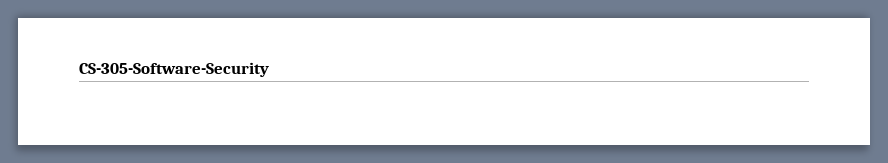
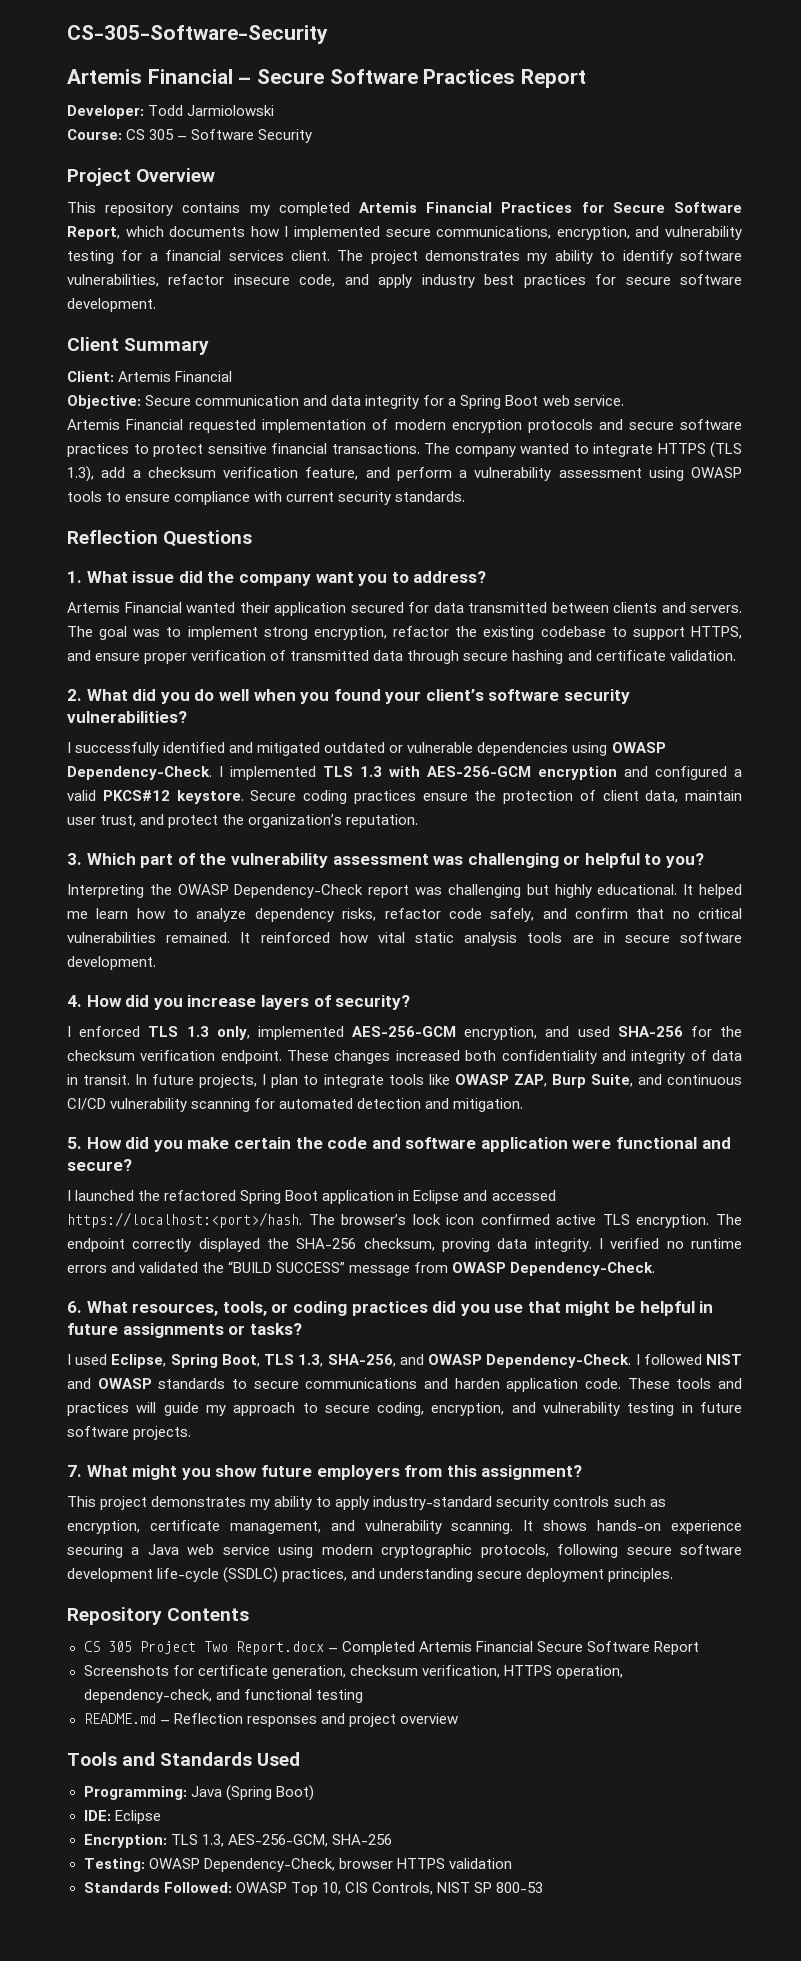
+ Artemis Financial – Secure Software Practices Report
+ Developer: Todd Jarmiolowski
+ Course: CS 305 – Software Security
+ Project Overview
+ This repository contains my completed Artemis Financial Practices for Secure Software Report, which documents how I implemented secure communications, encryption, and vulnerability testing for a financial services client. The project demonstrates my ability to identify software vulnerabilities, refactor insecure code, and apply industry best practices for secure software development.
+ Client Summary
+ Client: Artemis Financial
+ Objective: Secure communication and data integrity for a Spring Boot web service.
+ Artemis Financial requested implementation of modern encryption protocols and secure software practices to protect sensitive financial transactions. The company wanted to integrate HTTPS (TLS 1.3), add a checksum verification feature, and perform a vulnerability assessment using OWASP tools to ensure compliance with current security standards.
+ Reflection Questions
+ 1. What issue did the company want you to address?
+ Artemis Financial wanted their application secured for data transmitted between clients and servers. The goal was to implement strong encryption, refactor the existing codebase to support HTTPS, and ensure proper verification of transmitted data through secure hashing and certificate validation.
+ 2. What did you do well when you found your client’s software security vulnerabilities?
+ I successfully identified and mitigated outdated or vulnerable dependencies using OWASP Dependency-Check. I implemented TLS 1.3 with AES-256-GCM encryption and configured a valid PKCS#12 keystore. Secure coding practices ensure the protection of client data, maintain user trust, and protect the organization’s reputation.
+ 3. Which part of the vulnerability assessment was challenging or helpful to you?
+ Interpreting the OWASP Dependency-Check report was challenging but highly educational. It helped me learn how to analyze dependency risks, refactor code safely, and confirm that no critical vulnerabilities remained. It reinforced how vital static analysis tools are in secure software development.
+ 4. How did you increase layers of security?
+ I enforced TLS 1.3 only, implemented AES-256-GCM encryption, and used SHA-256 for the checksum verification endpoint. These changes increased both confidentiality and integrity of data in transit. In future projects, I plan to integrate tools like OWASP ZAP, Burp Suite, and continuous CI/CD vulnerability scanning for automated detection and mitigation.
+ 5. How did you make certain the code and software application were functional and secure?
+ I launched the refactored Spring Boot application in Eclipse and accessed https://localhost:<port>/hash. The browser’s lock icon confirmed active TLS encryption. The endpoint correctly displayed the SHA-256 checksum, proving data integrity. I verified no runtime errors and validated the “BUILD SUCCESS” message from OWASP Dependency-Check.
+ 6. What resources, tools, or coding practices did you use that might be helpful in future assignments or tasks?
+ I used Eclipse, Spring Boot, TLS 1.3, SHA-256, and OWASP Dependency-Check. I followed NIST and OWASP standards to secure communications and harden application code. These tools and practices will guide my approach to secure coding, encryption, and vulnerability testing in future software projects.
+ 7. What might you show future employers from this assignment?
+ This project demonstrates my ability to apply industry-standard security controls such as encryption, certificate management, and vulnerability scanning. It shows hands-on experience securing a Java web service using modern cryptographic protocols, following secure software development life-cycle (SSDLC) practices, and understanding secure deployment principles.
+ Repository Contents
+ CS 305 Project Two Report.docx – Completed Artemis Financial Secure Software Report
+ Screenshots for certificate generation, checksum verification, HTTPS operation, dependency-check, and functional testing
+ README.md – Reflection responses and project overview
+ Tools and Standards Used
+ Programming: Java (Spring Boot)
+ IDE: Eclipse
+ Encryption: TLS 1.3, AES-256-GCM, SHA-256
+ Testing: OWASP Dependency-Check, browser HTTPS validation
+ Standards Followed: OWASP Top 10, CIS Controls, NIST SP 800-53

